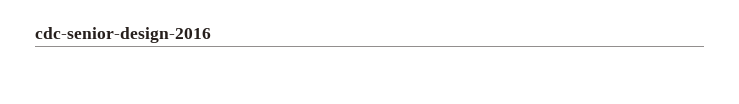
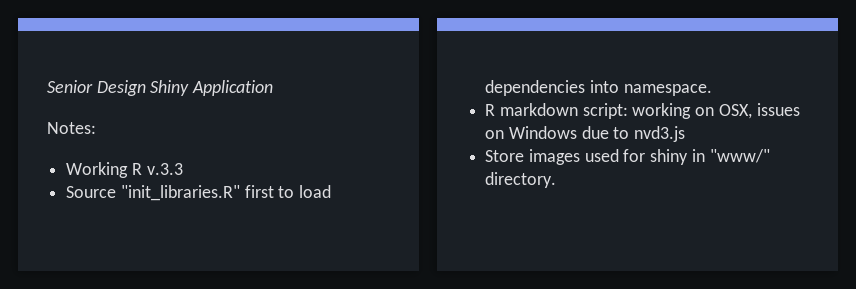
- cdc-senior-design-2016
+ Senior Design Shiny Application
+ Notes:
+ Working R v.3.3
+ Source "init_libraries.R" first to load dependencies into namespace.
+ R markdown script: working on OSX, issues on Windows due to nvd3.js
+ Store images used for shiny in "www/" directory.

